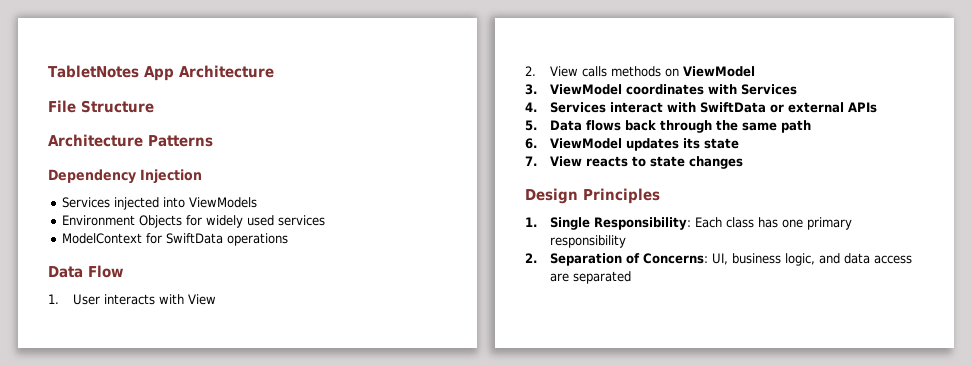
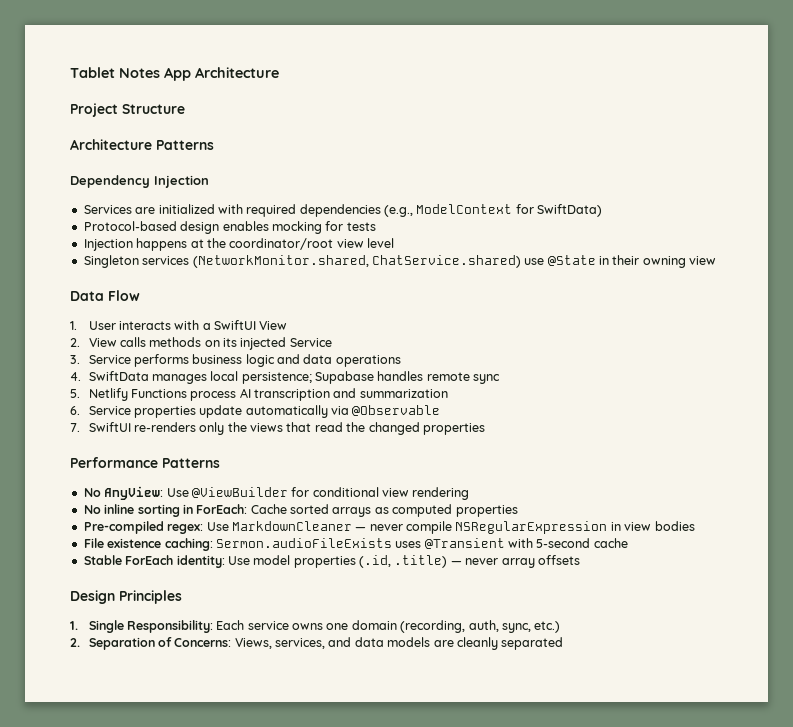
- TabletNotes App Architecture
+ Tablet Notes App Architecture
- File Structure
+ Project Structure
- Services injected into ViewModels
- Environment Objects for widely used services
- ModelContext for SwiftData operations
+ Services are initialized with required dependencies (e.g., ModelContext for SwiftData)
+ Protocol-based design enables mocking for tests
+ Injection happens at the coordinator/root view level
+ Singleton services (NetworkMonitor.shared, ChatService.shared) use @State in their owning view
- 1. User interacts with View
+ 1. User interacts with a SwiftUI View
- 2. View calls methods on ViewModel
- 3. ViewModel coordinates with Services
- 4. Services interact with SwiftData or external APIs
- 5. Data flows back through the same path
- 6. ViewModel updates its state
- 7. View reacts to state changes
+ 2. View calls methods on its injected Service
+ 3. Service performs business logic and data operations
+ 4. SwiftData manages local persistence; Supabase handles remote sync
+ 5. Netlify Functions process AI transcription and summarization
+ 6. Service properties update automatically via @Observable
+ 7. SwiftUI re-renders only the views that read the changed properties
+ Performance Patterns
+ No AnyView: Use @ViewBuilder for conditional view rendering
+ No inline sorting in ForEach: Cache sorted arrays as computed properties
+ Pre-compiled regex: Use MarkdownCleaner — never compile NSRegularExpression in view bodies
+ File existence caching: Sermon.audioFileExists uses @Transient with 5-second cache
+ Stable ForEach identity: Use model properties (.id, .title) — never array offsets
- 1. Single Responsibility: Each class has one primary responsibility
- 2. Separation of Concerns: UI, business logic, and data access are separated
+ 1. Single Responsibility: Each service owns one domain (recording, auth, sync, etc.)
+ 2. Separation of Concerns: Views, services, and data models are cleanly separated

